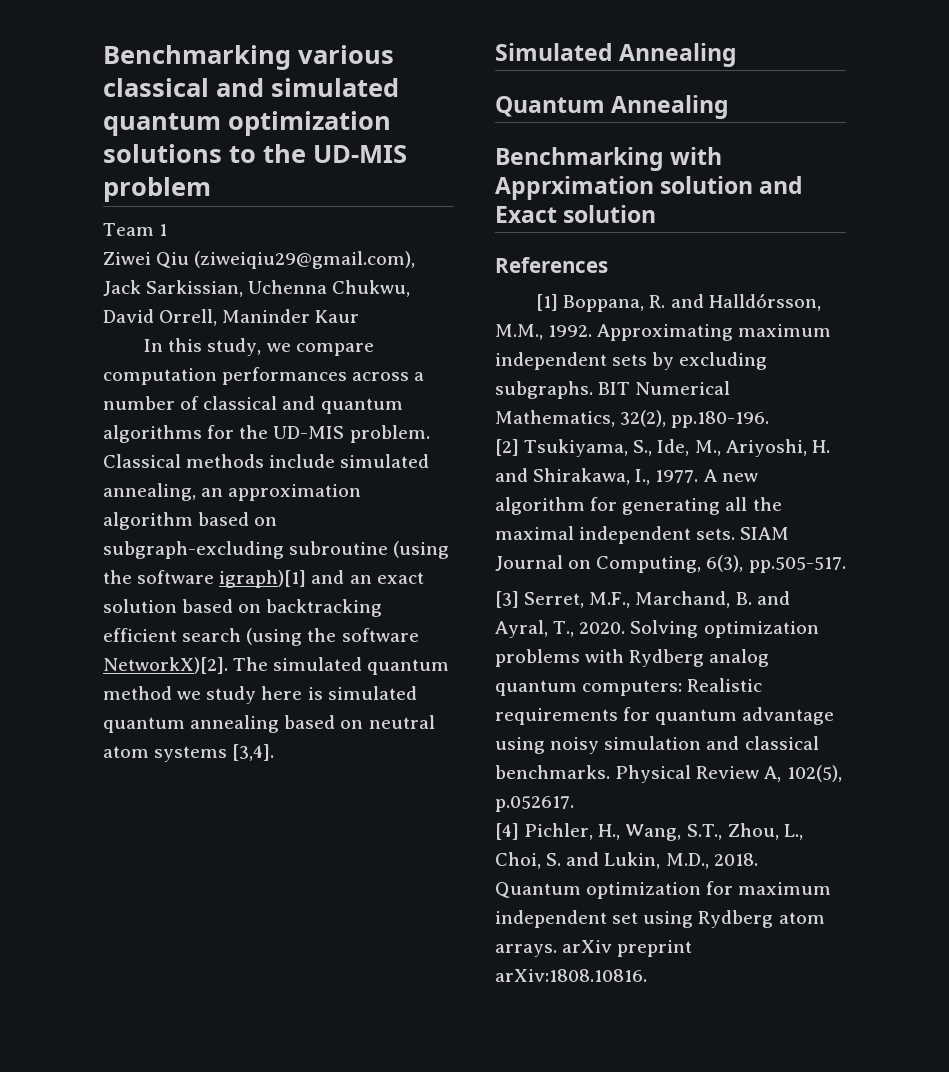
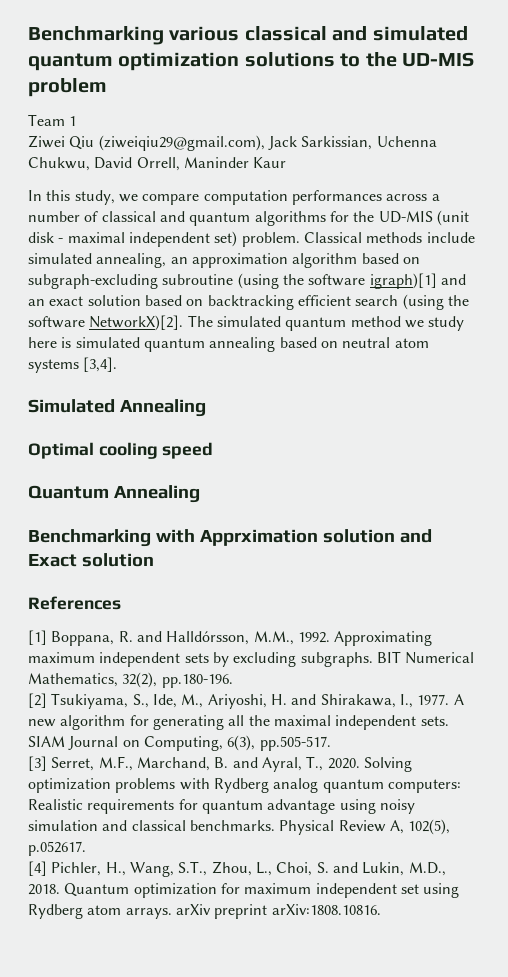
- In this study, we compare computation performances across a number of classical and quantum algorithms for the UD-MIS problem.
+ In this study, we compare computation performances across a number of classical and quantum algorithms for the UD-MIS (unit disk - maximal independent set) problem.
+ Optimal cooling speed

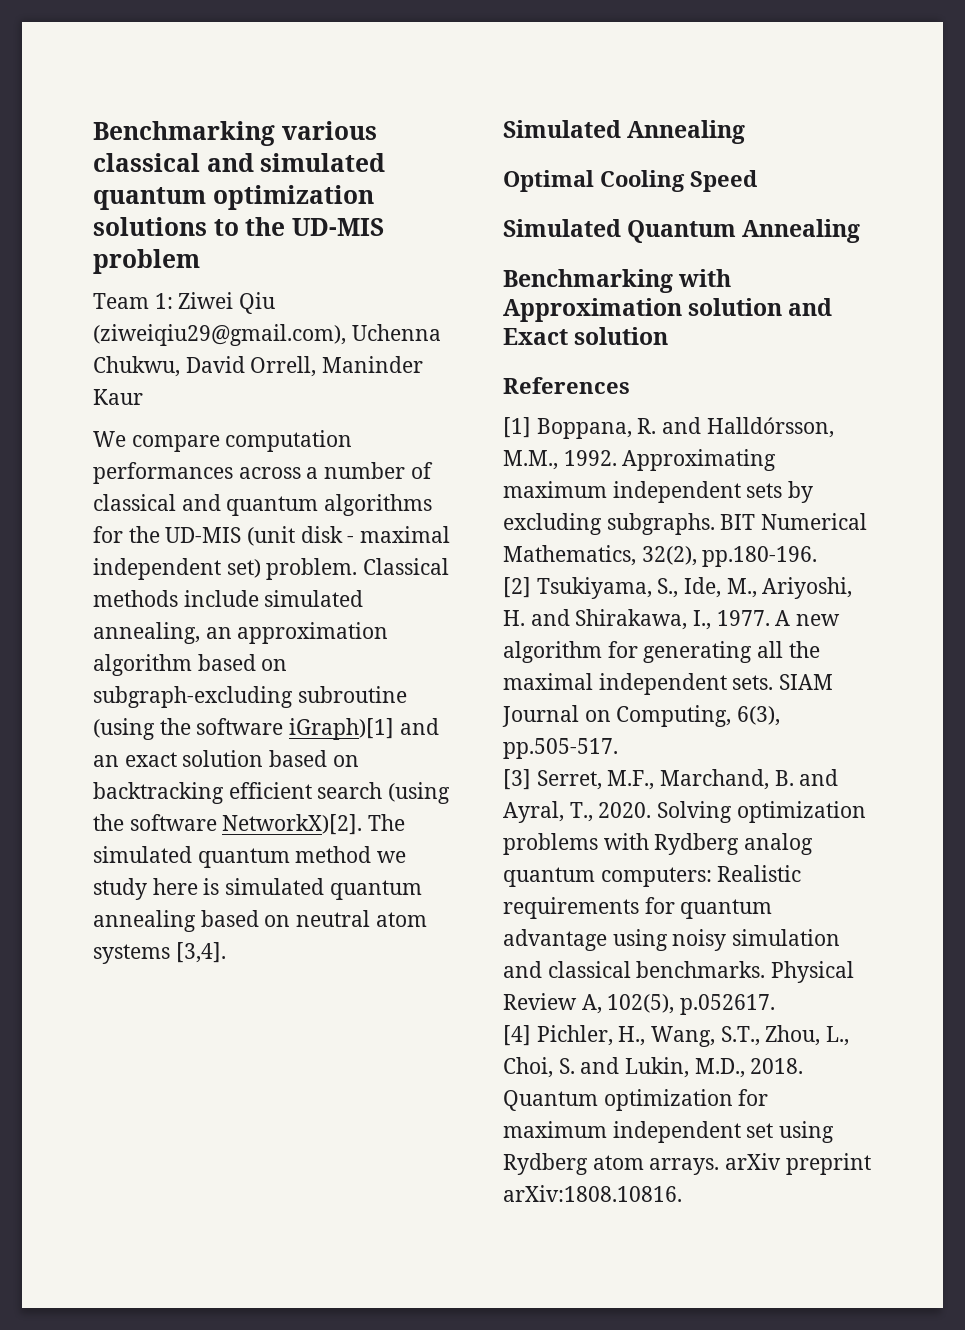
- Team 1
- Ziwei Qiu (ziweiqiu29@gmail.com), Jack Sarkissian, Uchenna Chukwu, David Orrell, Maninder Kaur
+ Team 1: Ziwei Qiu (ziweiqiu29@gmail.com), Uchenna Chukwu, David Orrell, Maninder Kaur
- In this study, we compare computation performances across a number of classical and quantum algorithms for the UD-MIS (unit disk - maximal independent set) problem.
+ We compare computation performances across a number of classical and quantum algorithms for the UD-MIS (unit disk - maximal independent set) problem.
- Classical methods include simulated annealing, an approximation algorithm based on subgraph-excluding subroutine (using the software igraph)[1] and an exact solution based on backtracking efficient search (using the software NetworkX)[2].
+ Classical methods include simulated annealing, an approximation algorithm based on subgraph-excluding subroutine (using the software iGraph)[1] and an exact solution based on backtracking efficient search (using the software NetworkX)[2].
- Optimal cooling speed
- Quantum Annealing
+ Optimal Cooling Speed
+ Simulated Quantum Annealing
- Benchmarking with Apprximation solution and Exact solution
+ Benchmarking with Approximation solution and Exact solution

